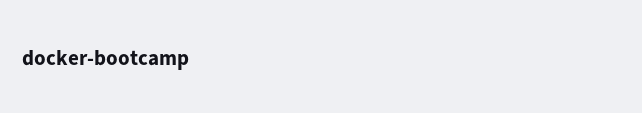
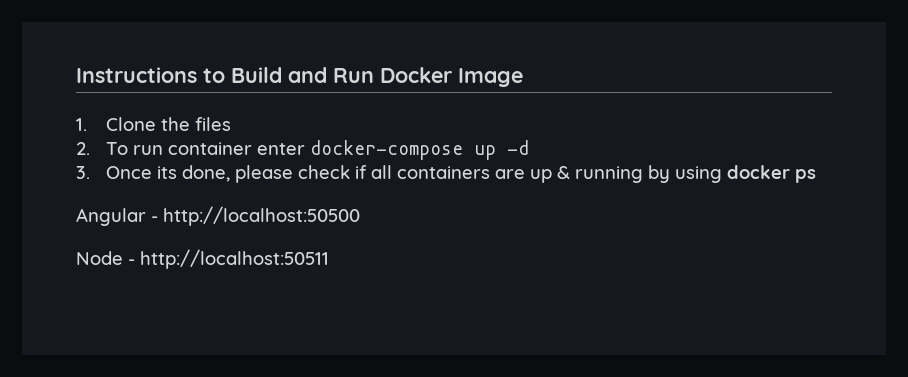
- docker-bootcamp
+ Instructions to Build and Run Docker Image
+ 1. Clone the files
+ 2. To run container enter docker-compose up -d
+ 3. Once its done, please check if all containers are up & running by using docker ps
+ Angular - http://localhost:50500
+ Node - http://localhost:50511

